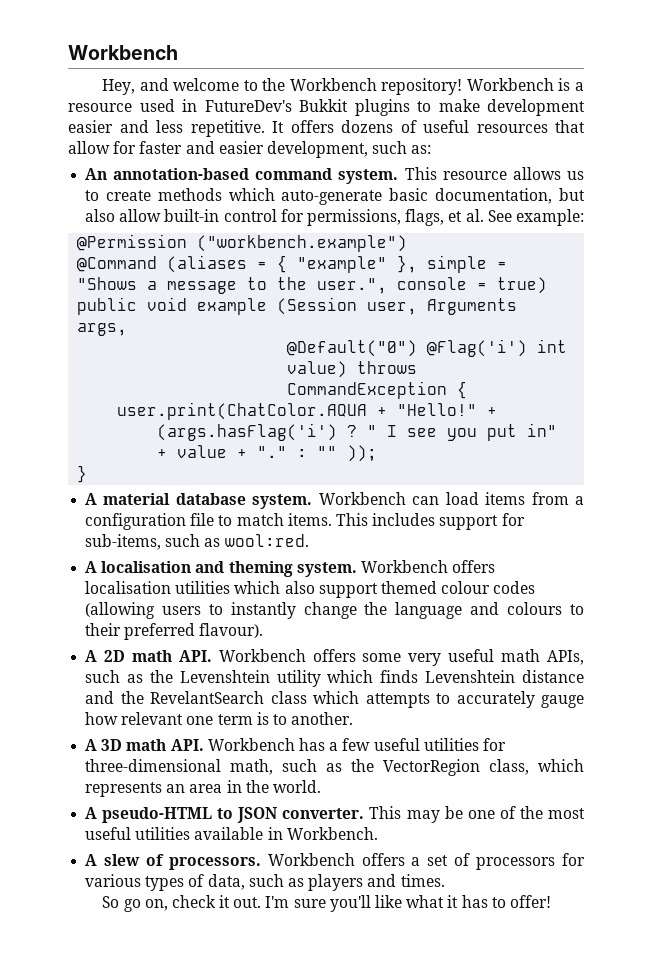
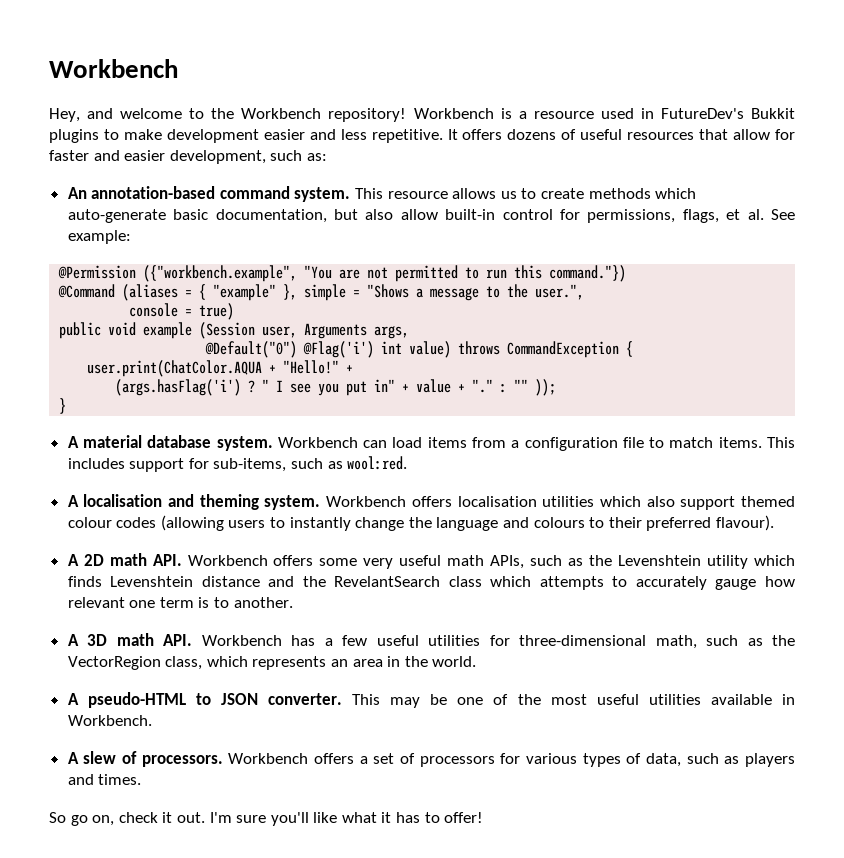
- @Permission ("workbench.example")
+ @Permission ({"workbench.example", "You are not permitted to run this command."})
- @Command (aliases = { "example" }, simple = "Shows a message to the user.", console = true)
+ @Command (aliases = { "example" }, simple = "Shows a message to the user.",
+ console = true)

